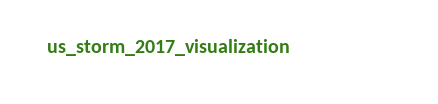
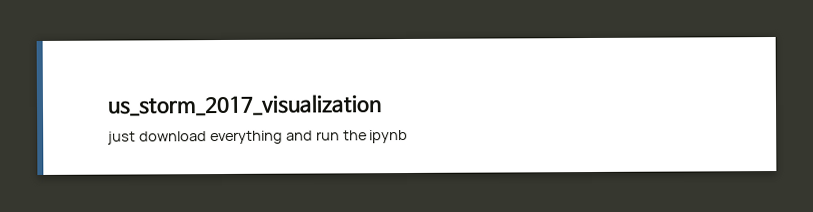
+ just download everything and run the ipynb

